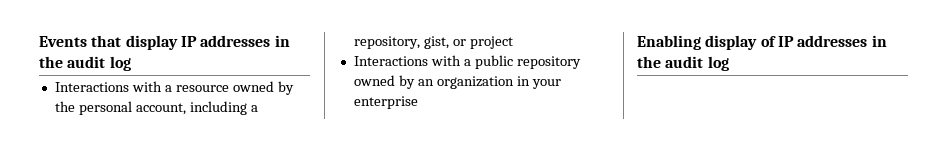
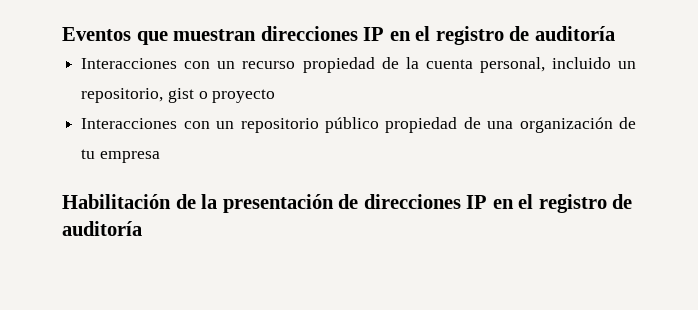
- Events that display IP addresses in the audit log
- Interactions with a resource owned by the personal account, including a repository, gist, or project
- Interactions with a public repository owned by an organization in your enterprise
- Enabling display of IP addresses in the audit log
+ Eventos que muestran direcciones IP en el registro de auditoría
+ Interacciones con un recurso propiedad de la cuenta personal, incluido un repositorio, gist o proyecto
+ Interacciones con un repositorio público propiedad de una organización de tu empresa
+ Habilitación de la presentación de direcciones IP en el registro de auditoría

